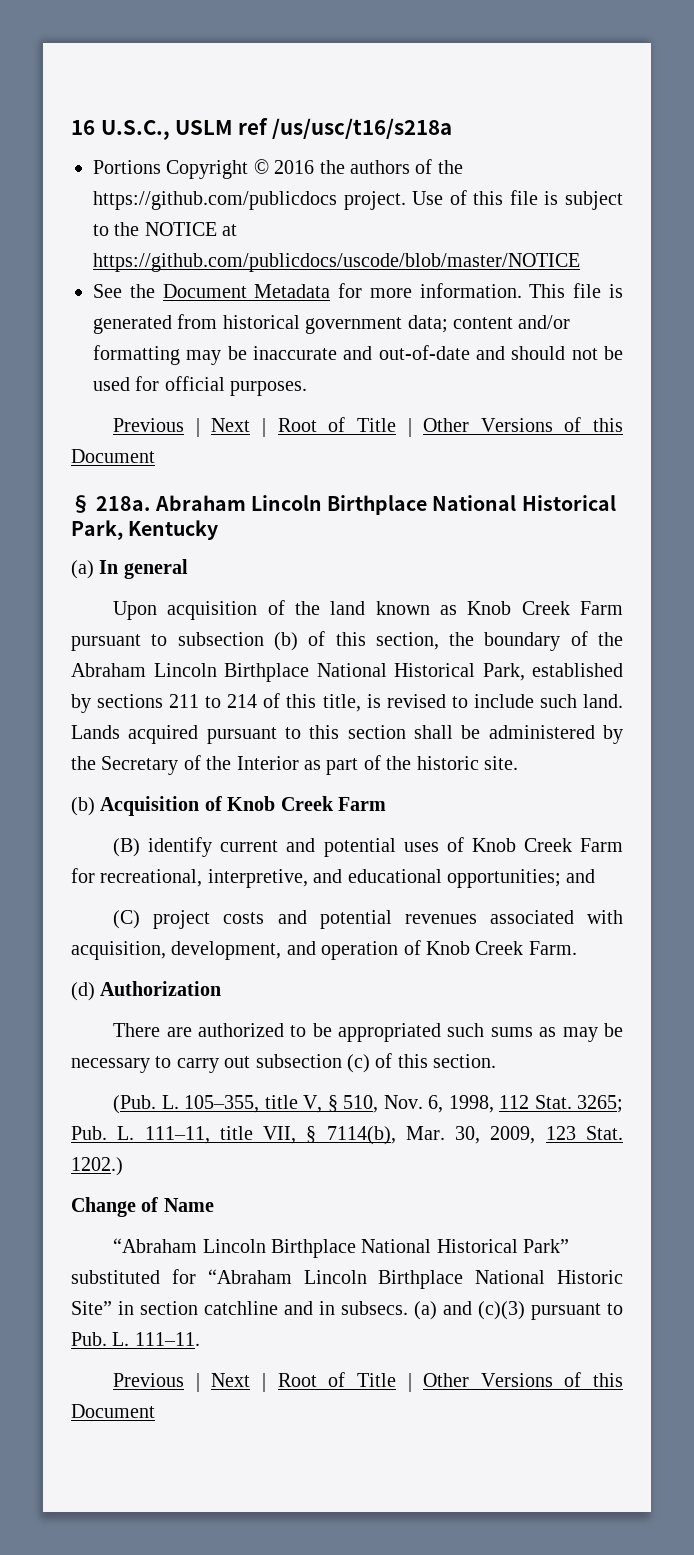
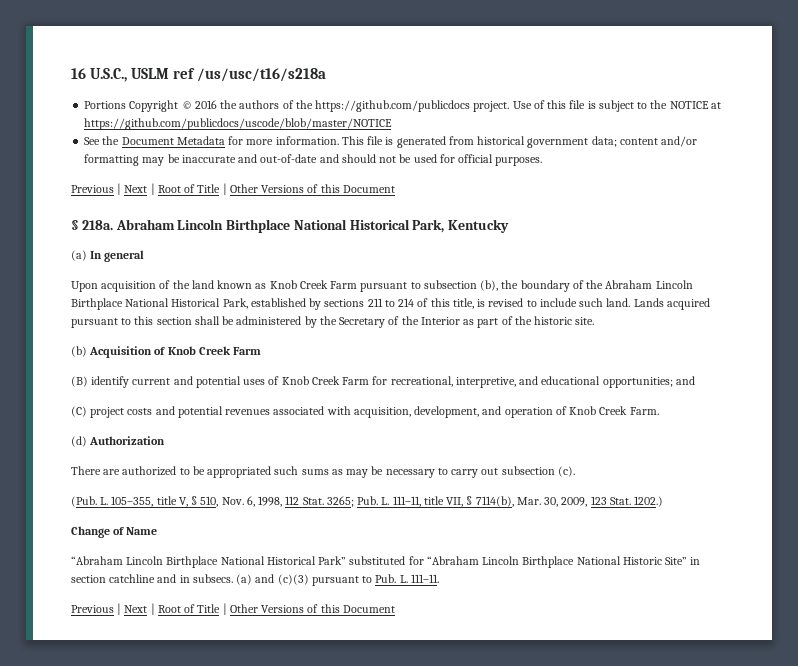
- Upon acquisition of the land known as Knob Creek Farm pursuant to subsection (b) of this section, the boundary of the Abraham Lincoln Birthplace National Historical Park, established by sections 211 to 214 of this title, is revised to include such land.
+ Upon acquisition of the land known as Knob Creek Farm pursuant to subsection (b), the boundary of the Abraham Lincoln Birthplace National Historical Park, established by sections 211 to 214 of this title, is revised to include such land.
- There are authorized to be appropriated such sums as may be necessary to carry out subsection (c) of this section.
+ There are authorized to be appropriated such sums as may be necessary to carry out subsection (c).

